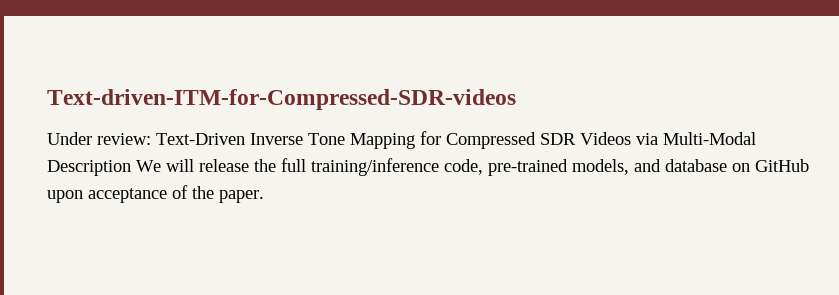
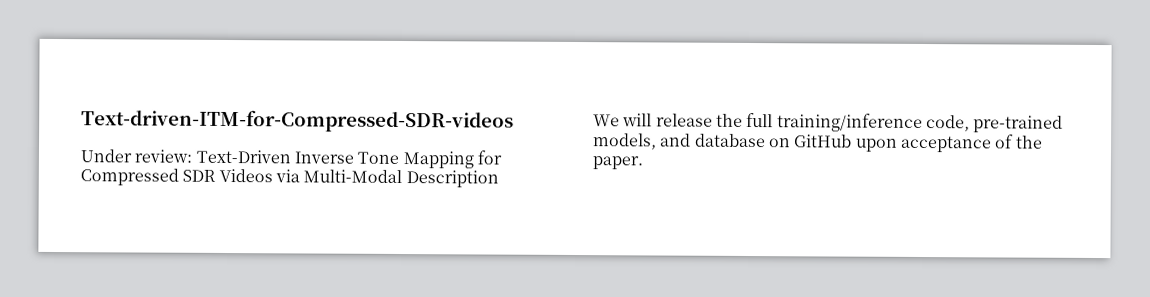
- Under review: Text-Driven Inverse Tone Mapping for Compressed SDR Videos via Multi-Modal Description We will release the full training/inference code, pre-trained models, and database on GitHub upon acceptance of the paper.
+ Under review: Text-Driven Inverse Tone Mapping for Compressed SDR Videos via Multi-Modal Description
+ We will release the full training/inference code, pre-trained models, and database on GitHub upon acceptance of the paper.

